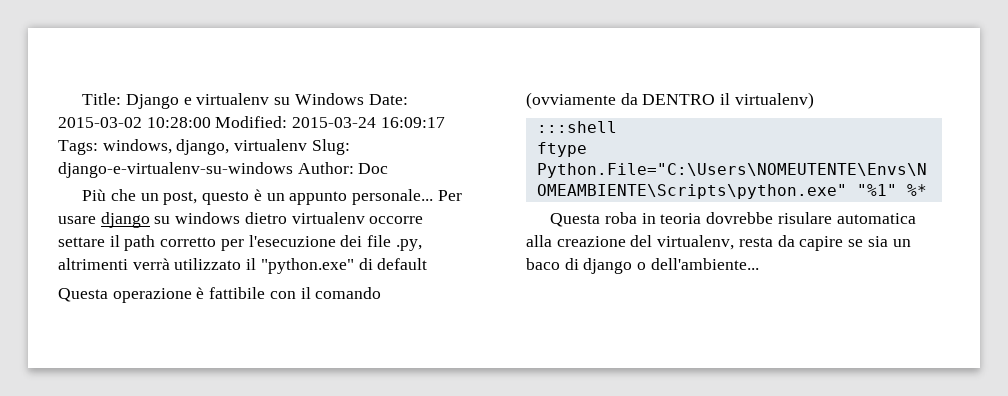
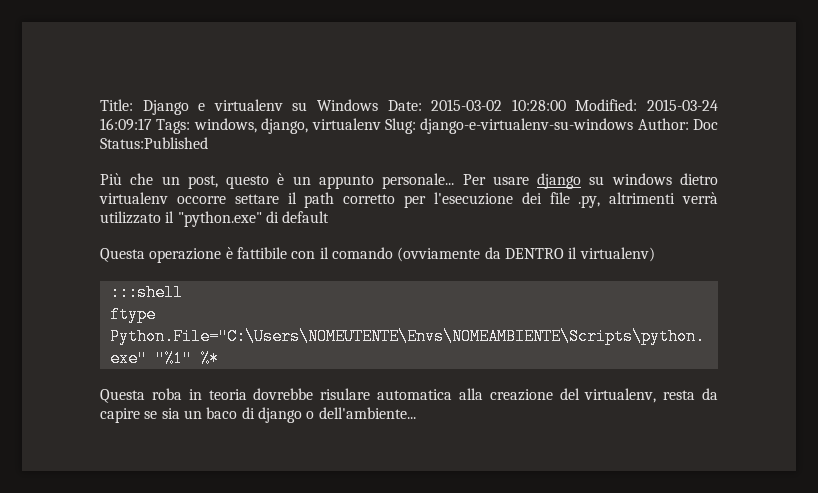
- Title: Django e virtualenv su Windows Date: 2015-03-02 10:28:00 Modified: 2015-03-24 16:09:17 Tags: windows, django, virtualenv Slug: django-e-virtualenv-su-windows Author: Doc
+ Title: Django e virtualenv su Windows Date: 2015-03-02 10:28:00 Modified: 2015-03-24 16:09:17 Tags: windows, django, virtualenv Slug: django-e-virtualenv-su-windows Author: Doc Status:Published

